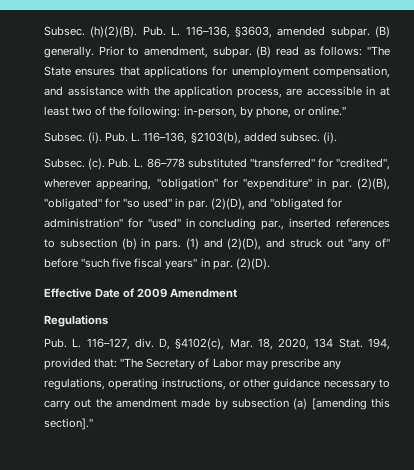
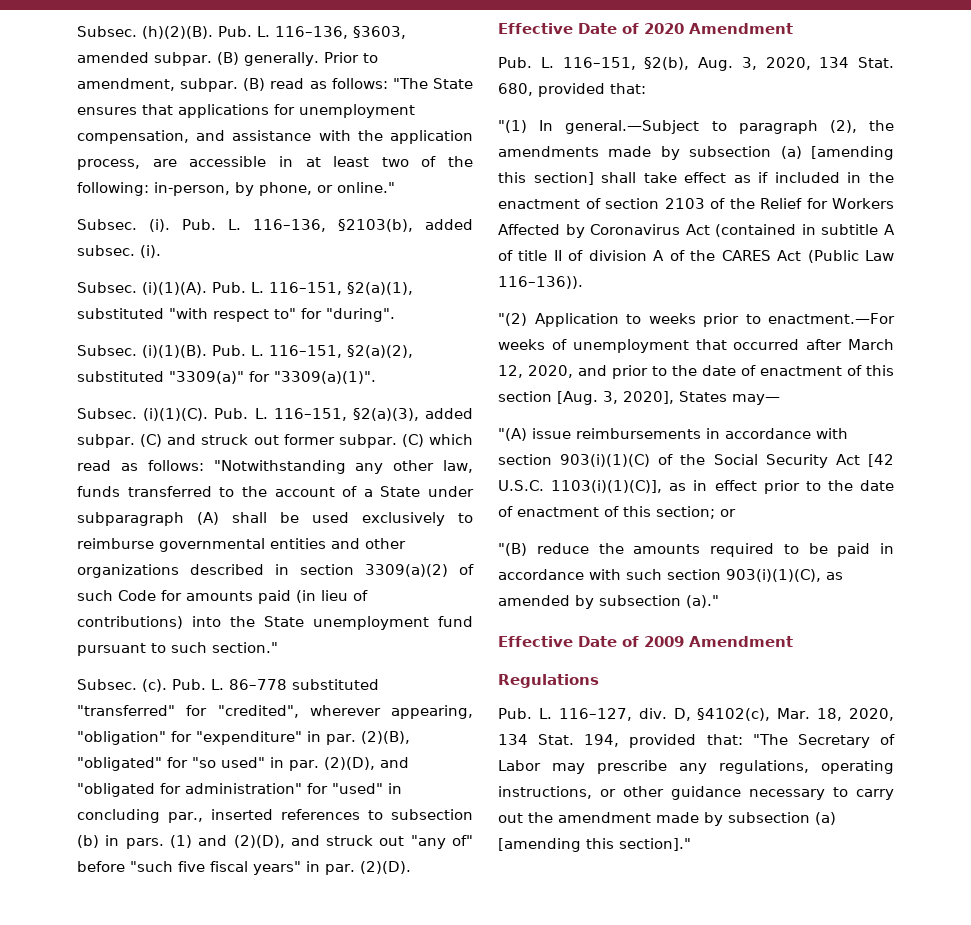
+ Subsec. (i)(1)(A). Pub. L. 116–151, §2(a)(1), substituted "with respect to" for "during".
+ Subsec. (i)(1)(B). Pub. L. 116–151, §2(a)(2), substituted "3309(a)" for "3309(a)(1)".
+ Subsec. (i)(1)(C). Pub. L. 116–151, §2(a)(3), added subpar. (C) and struck out former subpar. (C) which read as follows: "Notwithstanding any other law, funds transferred to the account of a State under subparagraph (A) shall be used exclusively to reimburse governmental entities and other organizations described in section 3309(a)(2) of such Code for amounts paid (in lieu of contributions) into the State unemployment fund pursuant to such section."
+ Effective Date of 2020 Amendment
+ Pub. L. 116–151, §2(b), Aug. 3, 2020, 134 Stat. 680, provided that:
+ "(1) In general.—Subject to paragraph (2), the amendments made by subsection (a) [amending this section] shall take effect as if included in the enactment of section 2103 of the Relief for Workers Affected by Coronavirus Act (contained in subtitle A of title II of division A of the CARES Act (Public Law 116–136)).
+ "(2) Application to weeks prior to enactment.—For weeks of unemployment that occurred after March 12, 2020, and prior to the date of enactment of this section [Aug. 3, 2020], States may—
+ "(A) issue reimbursements in accordance with section 903(i)(1)(C) of the Social Security Act [42 U.S.C. 1103(i)(1)(C)], as in effect prior to the date of enactment of this section; or
+ "(B) reduce the amounts required to be paid in accordance with such section 903(i)(1)(C), as amended by subsection (a)."

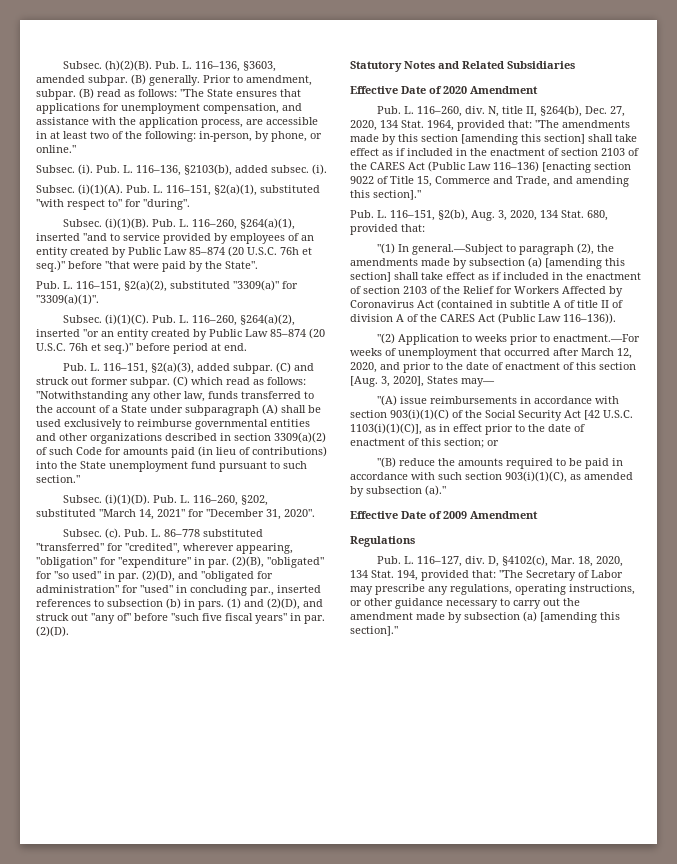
+ Pub. L. 116–260, §264(a)(1), inserted "and to service provided by employees of an entity created by Public Law 85–874 (20 U.S.C. 76h et seq.)" before "that were paid by the State".
+ Pub. L. 116–260, §264(a)(2), inserted "or an entity created by Public Law 85–874 (20 U.S.C. 76h et seq.)" before period at end.
+ Subsec. (i)(1)(D). Pub. L. 116–260, §202, substituted "March 14, 2021" for "December 31, 2020".
+ Statutory Notes and Related Subsidiaries
+ Pub. L. 116–260, div. N, title II, §264(b), Dec. 27, 2020, 134 Stat. 1964, provided that: "The amendments made by this section [amending this section] shall take effect as if included in the enactment of section 2103 of the CARES Act (Public Law 116–136) [enacting section 9022 of Title 15, Commerce and Trade, and amending this section]."

